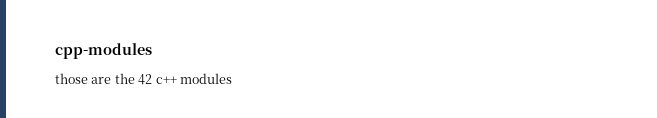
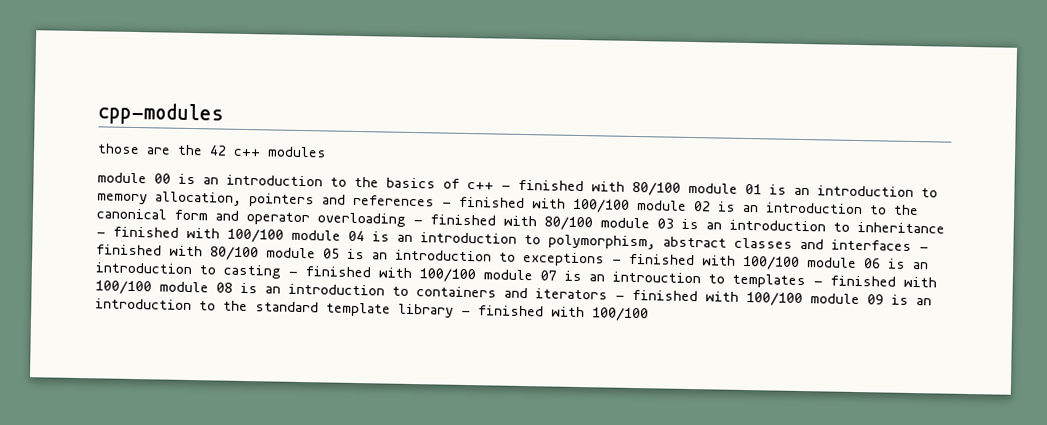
+ module 00 is an introduction to the basics of c++ - finished with 80/100 module 01 is an introduction to memory allocation, pointers and references - finished with 100/100 module 02 is an introduction to the canonical form and operator overloading - finished with 80/100 module 03 is an introduction to inheritance - finished with 100/100 module 04 is an introduction to polymorphism, abstract classes and interfaces - finished with 80/100 module 05 is an introduction to exceptions - finished with 100/100 module 06 is an introduction to casting - finished with 100/100 module 07 is an introuction to templates - finished with 100/100 module 08 is an introduction to containers and iterators - finished with 100/100 module 09 is an introduction to the standard template library - finished with 100/100

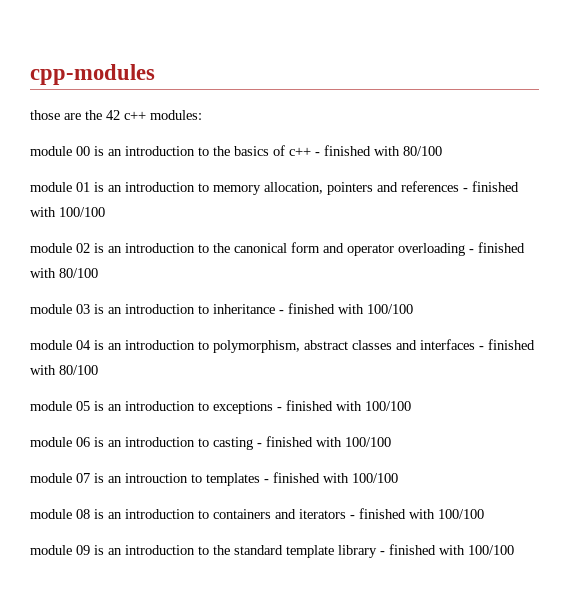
- those are the 42 c++ modules
+ those are the 42 c++ modules:
- module 00 is an introduction to the basics of c++ - finished with 80/100 module 01 is an introduction to memory allocation, pointers and references - finished with 100/100 module 02 is an introduction to the canonical form and operator overloading - finished with 80/100 module 03 is an introduction to inheritance - finished with 100/100 module 04 is an introduction to polymorphism, abstract classes and interfaces - finished with 80/100 module 05 is an introduction to exceptions - finished with 100/100 module 06 is an introduction to casting - finished with 100/100 module 07 is an introuction to templates - finished with 100/100 module 08 is an introduction to containers and iterators - finished with 100/100 module 09 is an introduction to the standard template library - finished with 100/100
+ module 00 is an introduction to the basics of c++ - finished with 80/100
+ module 01 is an introduction to memory allocation, pointers and references - finished with 100/100
+ module 02 is an introduction to the canonical form and operator overloading - finished with 80/100
+ module 03 is an introduction to inheritance - finished with 100/100
+ module 04 is an introduction to polymorphism, abstract classes and interfaces - finished with 80/100
+ module 05 is an introduction to exceptions - finished with 100/100
+ module 06 is an introduction to casting - finished with 100/100
+ module 07 is an introuction to templates - finished with 100/100
+ module 08 is an introduction to containers and iterators - finished with 100/100
+ module 09 is an introduction to the standard template library - finished with 100/100

